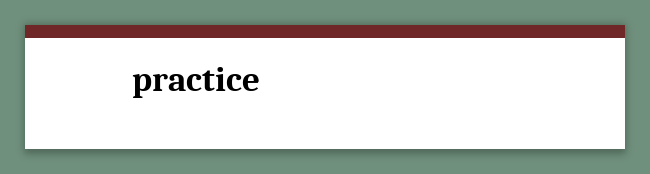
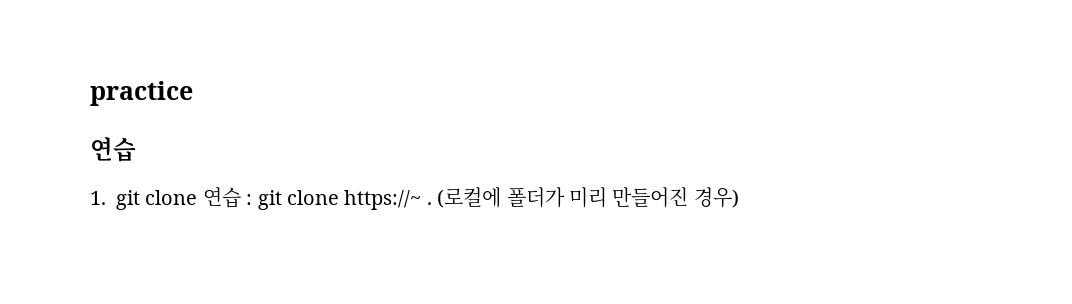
  practice
+ 연습
+ 1. git clone 연습 : git clone https://~ . (로컬에 폴더가 미리 만들어진 경우)

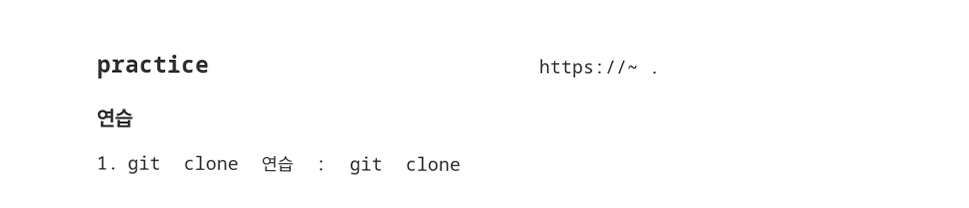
- (로컬에 폴더가 미리 만들어진 경우)

